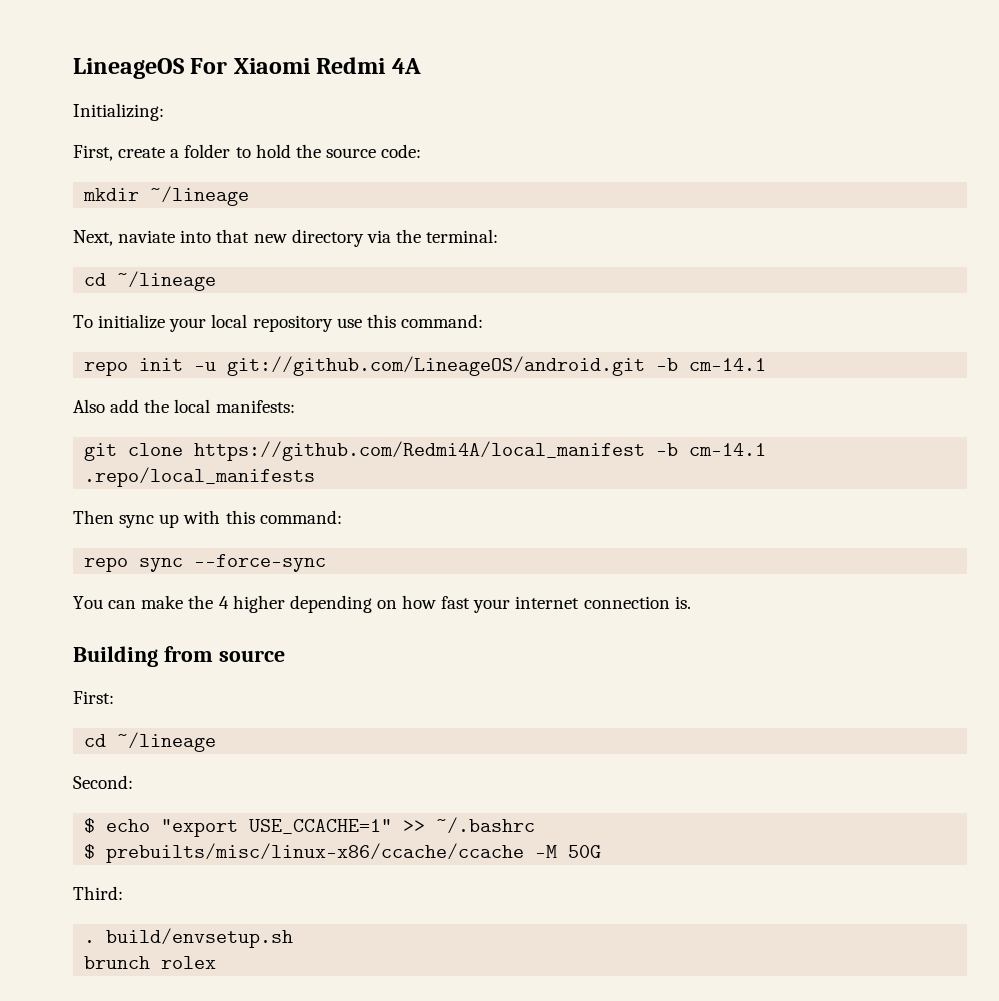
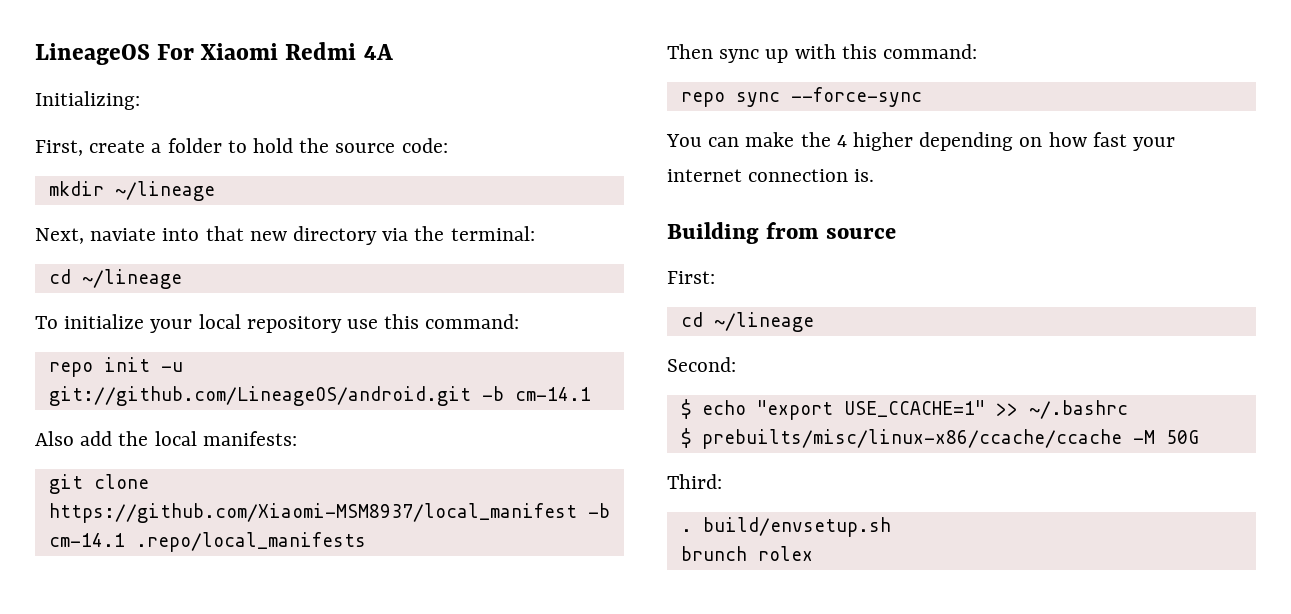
- git clone https://github.com/Redmi4A/local_manifest -b cm-14.1 .repo/local_manifests
+ git clone https://github.com/Xiaomi-MSM8937/local_manifest -b cm-14.1 .repo/local_manifests

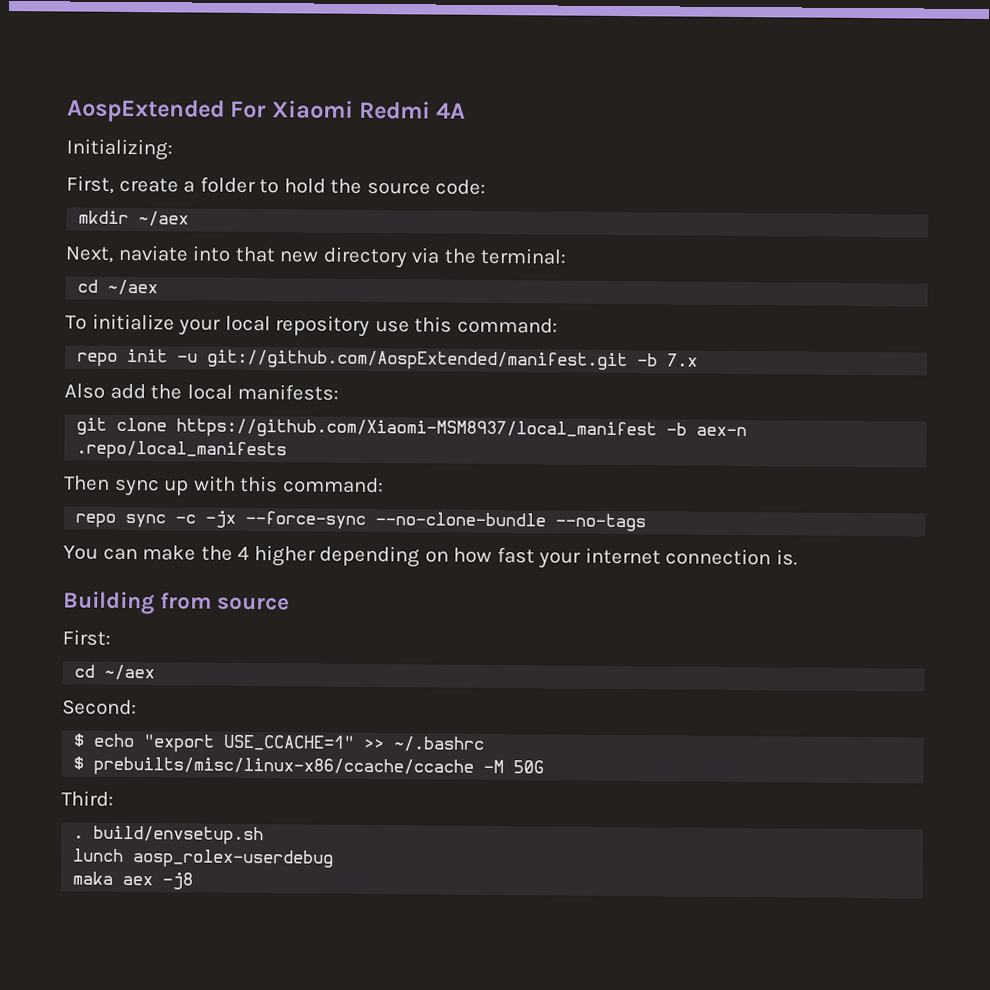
- LineageOS For Xiaomi Redmi 4A
+ AospExtended For Xiaomi Redmi 4A
- mkdir ~/lineage
+ mkdir ~/aex
  Next, naviate into that new directory via the terminal:
- cd ~/lineage
+ cd ~/aex
- repo init -u git://github.com/LineageOS/android.git -b cm-14.1
+ repo init -u git://github.com/AospExtended/manifest.git -b 7.x
- git clone https://github.com/Xiaomi-MSM8937/local_manifest -b cm-14.1 .repo/local_manifests
+ git clone https://github.com/Xiaomi-MSM8937/local_manifest -b aex-n .repo/local_manifests
- repo sync --force-sync
+ repo sync -c -jx --force-sync --no-clone-bundle --no-tags
  First:
- cd ~/lineage
+ cd ~/aex
- brunch rolex
+ lunch aosp_rolex-userdebug
+ maka aex -j8

